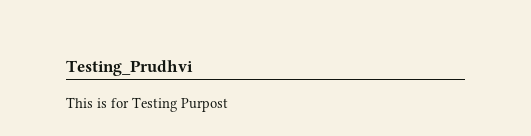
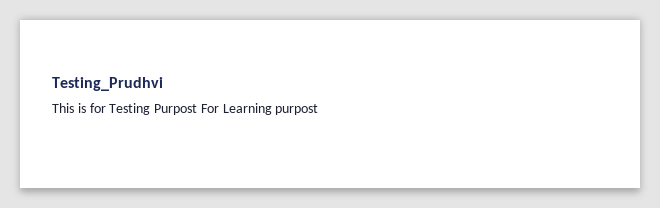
- This is for Testing Purpost
+ This is for Testing Purpost For Learning purpost

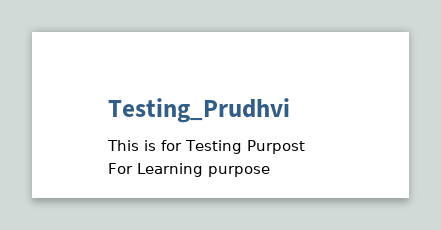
- This is for Testing Purpost For Learning purpost
+ This is for Testing Purpost
+ For Learning purpose

